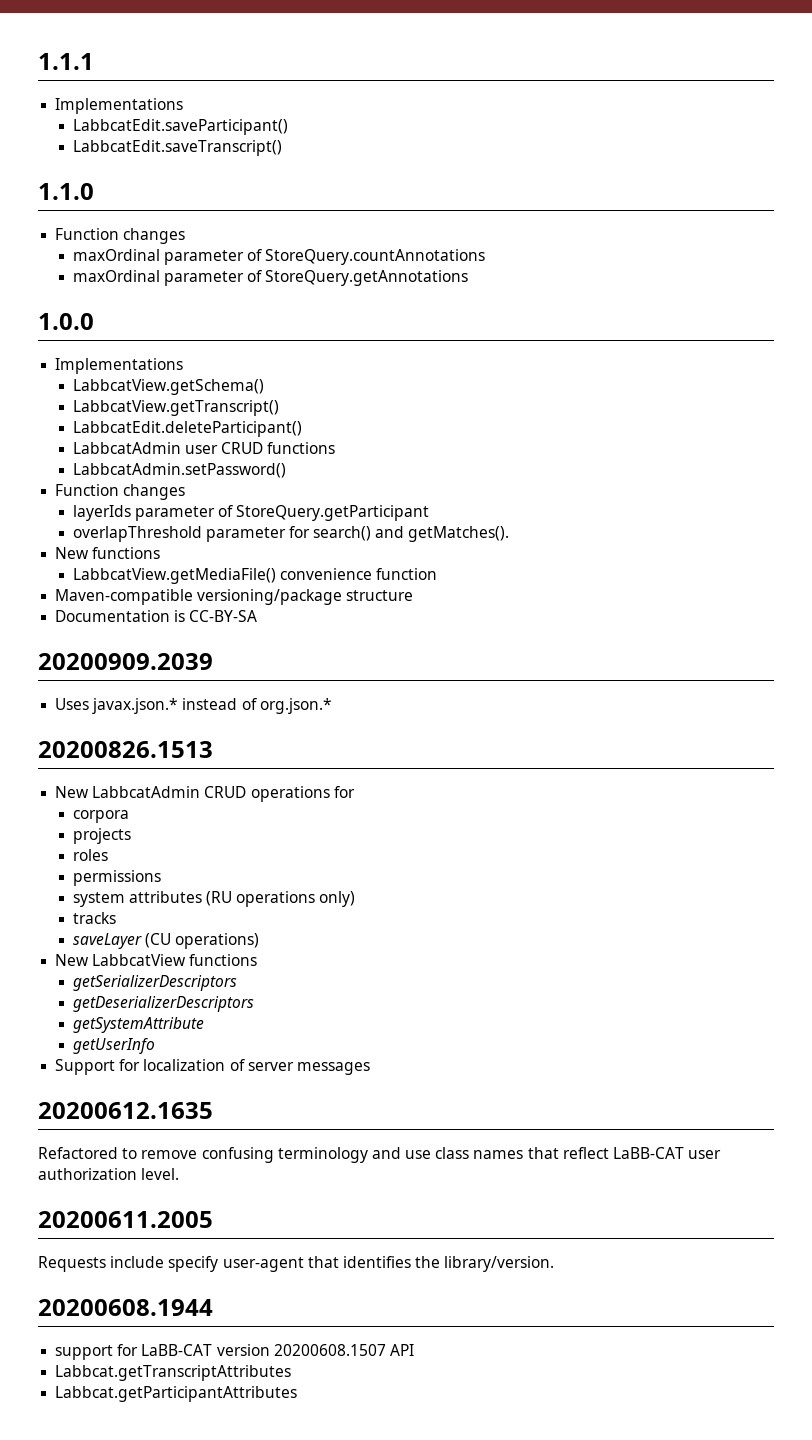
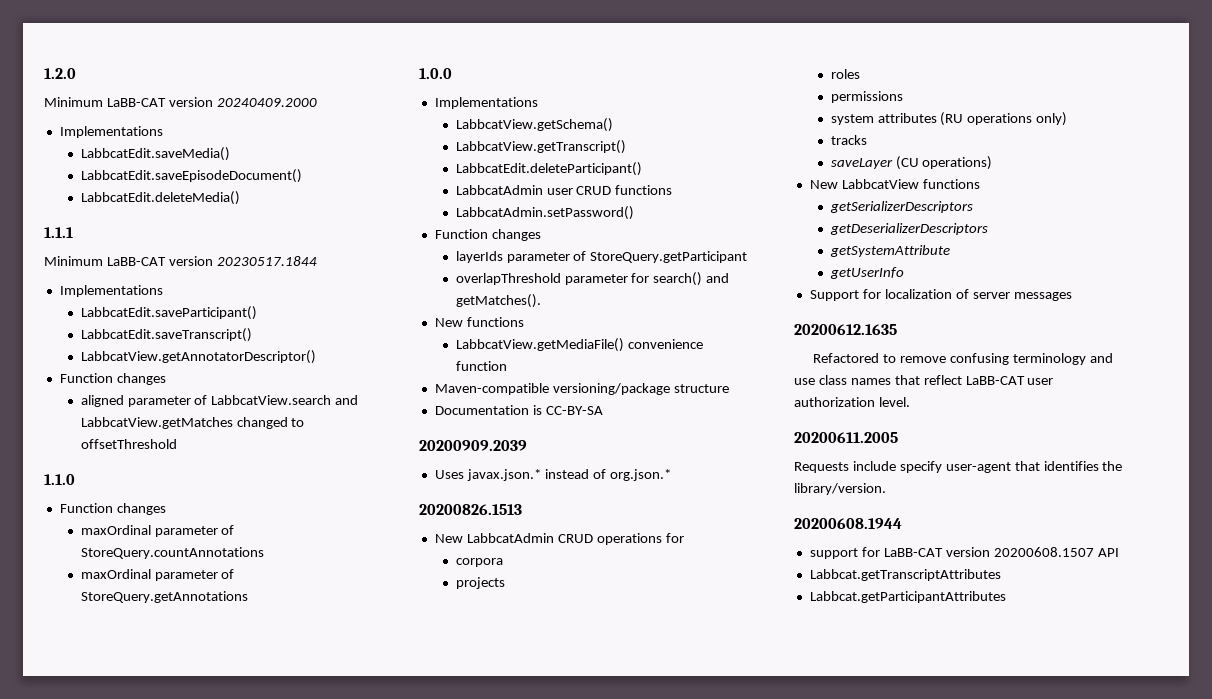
+ 1.2.0
+ Minimum LaBB-CAT version 20240409.2000
+ Implementations
+ LabbcatEdit.saveMedia()
+ LabbcatEdit.saveEpisodeDocument()
+ LabbcatEdit.deleteMedia()
  1.1.1
+ Minimum LaBB-CAT version 20230517.1844
  Implementations
  LabbcatEdit.saveParticipant()
  LabbcatEdit.saveTranscript()
+ LabbcatView.getAnnotatorDescriptor()
+ Function changes
+ aligned parameter of LabbcatView.search and LabbcatView.getMatches changed to offsetThreshold

